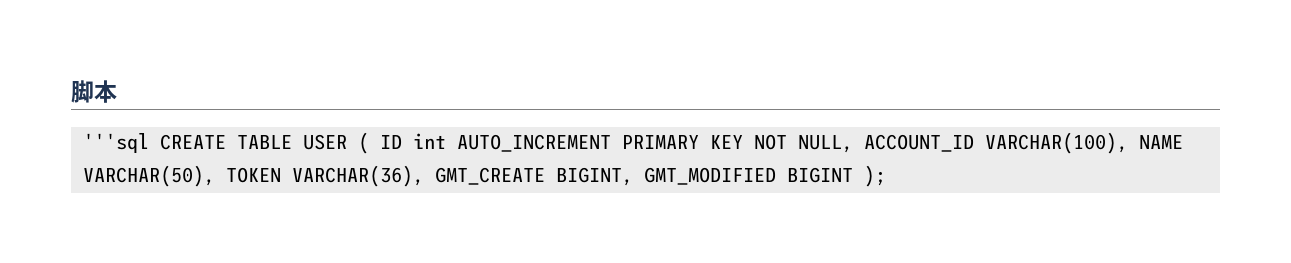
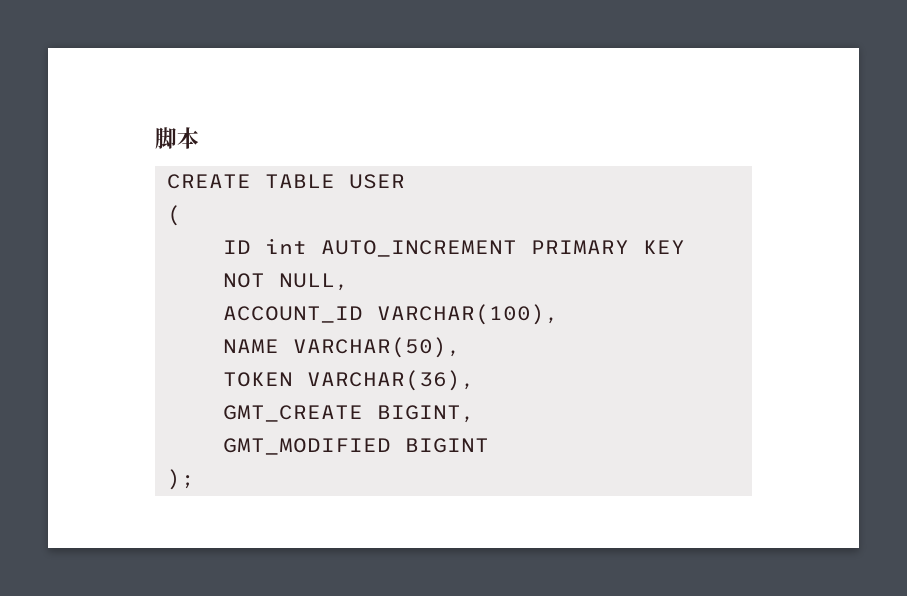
- '''sql CREATE TABLE USER ( ID int AUTO_INCREMENT PRIMARY KEY NOT NULL, ACCOUNT_ID VARCHAR(100), NAME VARCHAR(50), TOKEN VARCHAR(36), GMT_CREATE BIGINT, GMT_MODIFIED BIGINT );
+ CREATE TABLE USER
+ (
+ ID int AUTO_INCREMENT PRIMARY KEY NOT NULL,
+ ACCOUNT_ID VARCHAR(100),
+ NAME VARCHAR(50),
+ TOKEN VARCHAR(36),
+ GMT_CREATE BIGINT,
+ GMT_MODIFIED BIGINT
+ );

